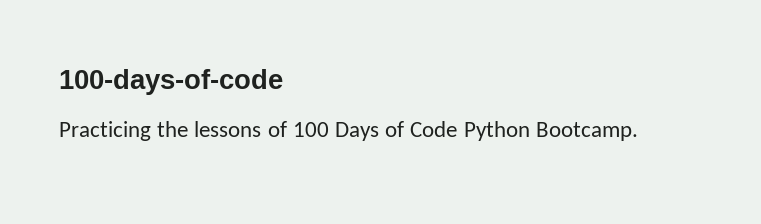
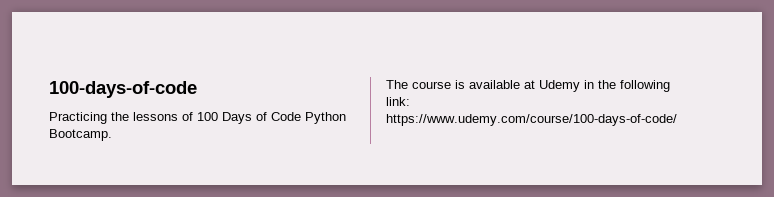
+ The course is available at Udemy in the following link: https://www.udemy.com/course/100-days-of-code/

